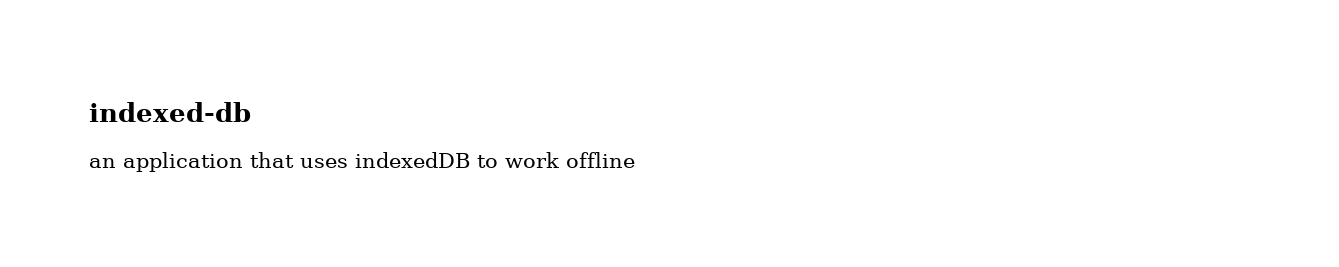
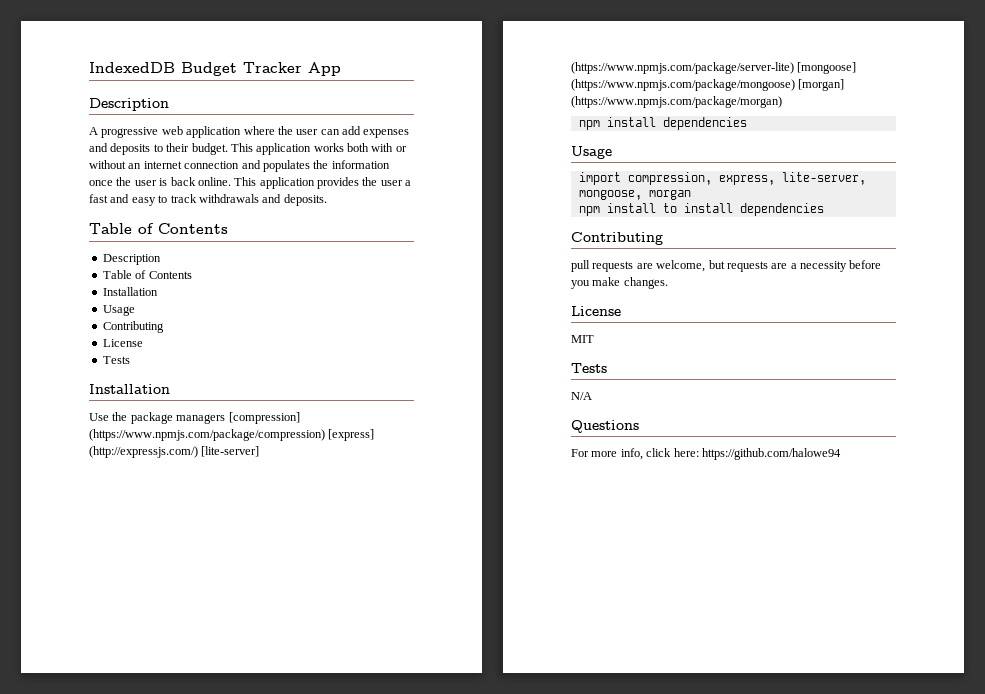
- indexed-db
- an application that uses indexedDB to work offline
+ IndexedDB Budget Tracker App
+ Description
+ A progressive web application where the user can add expenses and deposits to their budget. This application works both with or without an internet connection and populates the information once the user is back online. This application provides the user a fast and easy to track withdrawals and deposits.
+ Table of Contents
+ Description
+ Table of Contents
+ Installation
+ Usage
+ Contributing
+ License
+ Tests
+ Installation
+ Use the package managers [compression] (https://www.npmjs.com/package/compression) [express] (http://expressjs.com/) [lite-server] (https://www.npmjs.com/package/server-lite) [mongoose] (https://www.npmjs.com/package/mongoose) [morgan] (https://www.npmjs.com/package/morgan)
+ npm install dependencies
+ Usage
+ import compression, express, lite-server, mongoose, morgan
+ npm install to install dependencies
+ Contributing
+ pull requests are welcome, but requests are a necessity before you make changes.
+ License
+ MIT
+ Tests
+ N/A
+ Questions
+ For more info, click here: https://github.com/halowe94

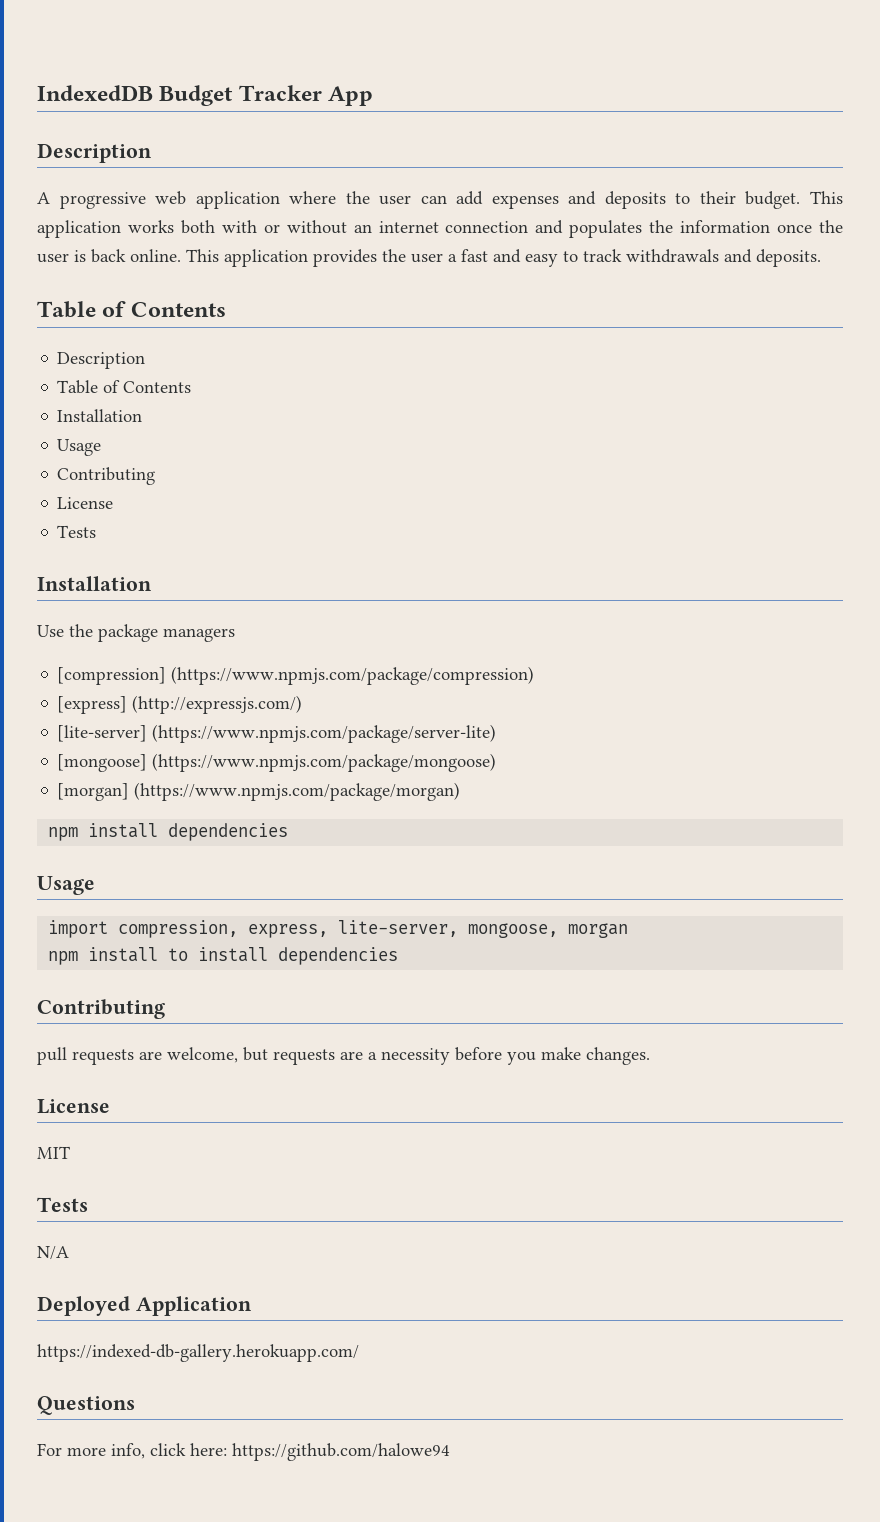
- Use the package managers [compression] (https://www.npmjs.com/package/compression) [express] (http://expressjs.com/) [lite-server] (https://www.npmjs.com/package/server-lite) [mongoose] (https://www.npmjs.com/package/mongoose) [morgan] (https://www.npmjs.com/package/morgan)
+ Use the package managers
+ [compression] (https://www.npmjs.com/package/compression)
+ [express] (http://expressjs.com/)
+ [lite-server] (https://www.npmjs.com/package/server-lite)
+ [mongoose] (https://www.npmjs.com/package/mongoose)
+ [morgan] (https://www.npmjs.com/package/morgan)
+ Deployed Application
+ https://indexed-db-gallery.herokuapp.com/

